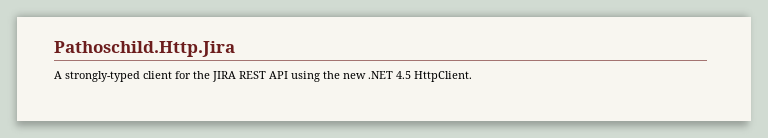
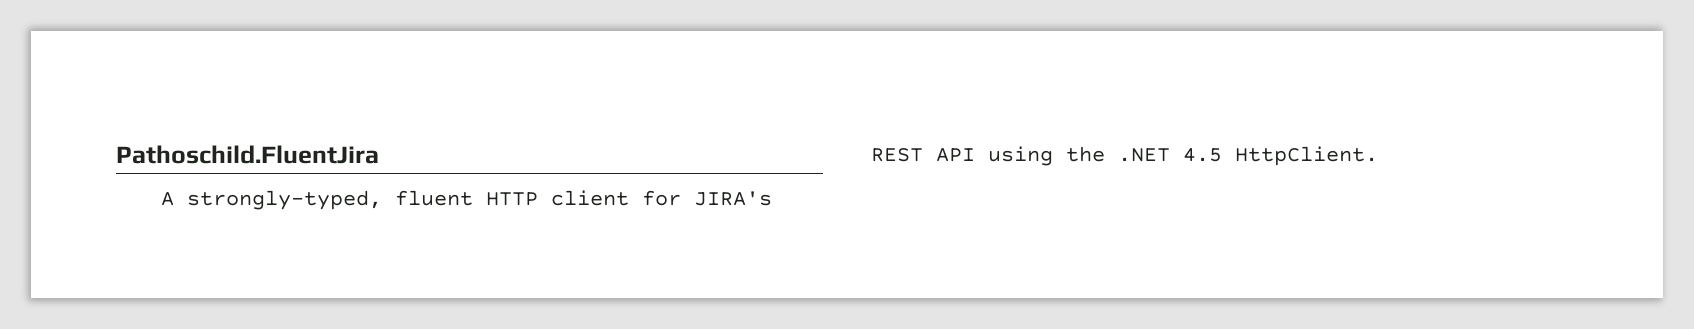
- Pathoschild.Http.Jira
+ Pathoschild.FluentJira
- A strongly-typed client for the JIRA REST API using the new .NET 4.5 HttpClient.
+ A strongly-typed, fluent HTTP client for JIRA's REST API using the .NET 4.5 HttpClient.

